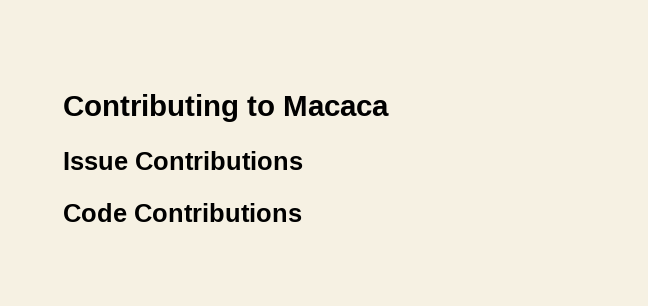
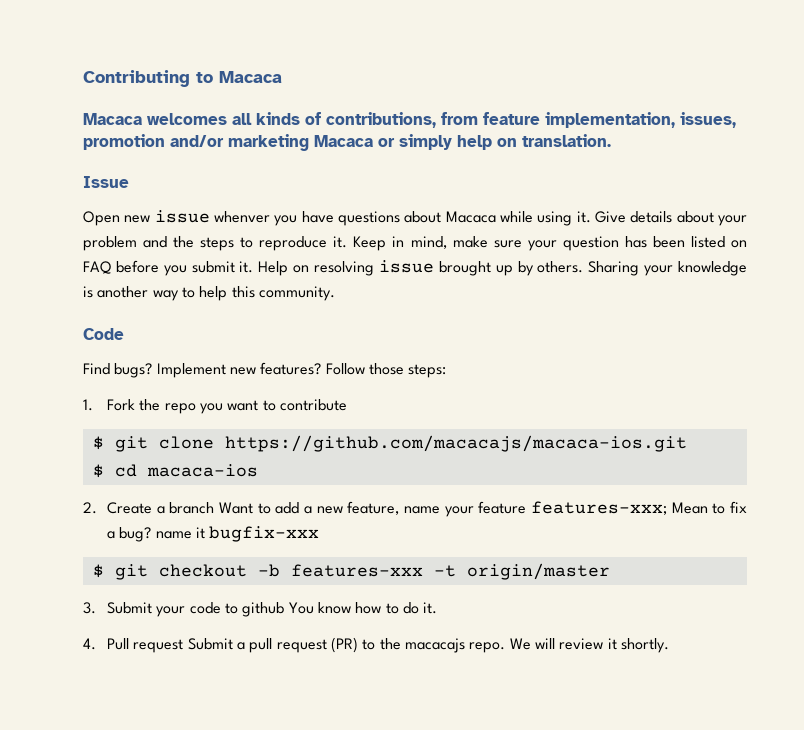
- Issue Contributions
- Code Contributions
+ Macaca welcomes all kinds of contributions, from feature implementation, issues, promotion and/or marketing Macaca or simply help on translation.
+ Issue
+ Open new issue whenver you have questions about Macaca while using it. Give details about your problem and the steps to reproduce it. Keep in mind, make sure your question has been listed on FAQ before you submit it. Help on resolving issue brought up by others. Sharing your knowledge is another way to help this community.
+ Code
+ Find bugs? Implement new features? Follow those steps:
+ 1. Fork the repo you want to contribute
+ $ git clone https://github.com/macacajs/macaca-ios.git
+ $ cd macaca-ios
+ 2. Create a branch Want to add a new feature, name your feature features-xxx; Mean to fix a bug? name it bugfix-xxx
+ $ git checkout -b features-xxx -t origin/master
+ 3. Submit your code to github You know how to do it.
+ 4. Pull request Submit a pull request (PR) to the macacajs repo. We will review it shortly.

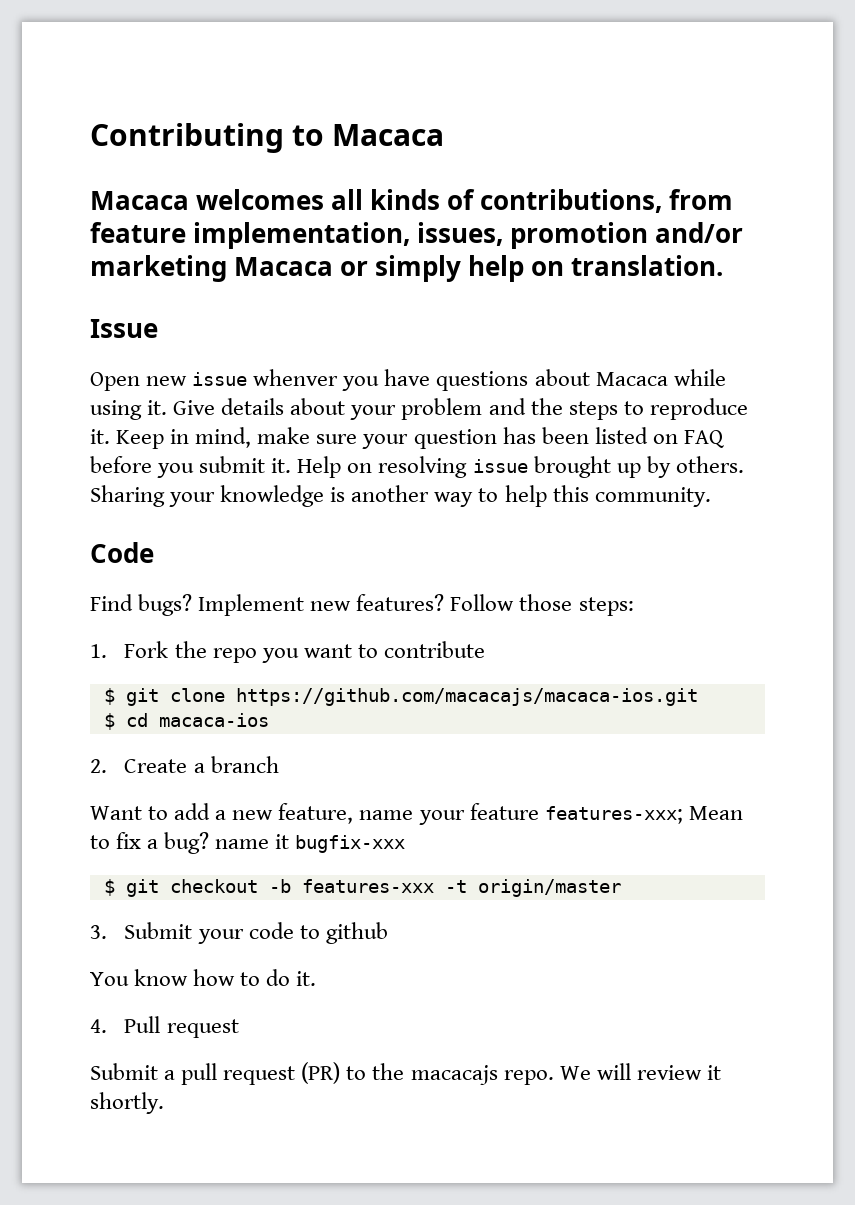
- 2. Create a branch Want to add a new feature, name your feature features-xxx; Mean to fix a bug? name it bugfix-xxx
+ 2. Create a branch
+ Want to add a new feature, name your feature features-xxx; Mean to fix a bug? name it bugfix-xxx
- 3. Submit your code to github You know how to do it.
+ 3. Submit your code to github
+ You know how to do it.
- 4. Pull request Submit a pull request (PR) to the macacajs repo.
+ 4. Pull request
+ Submit a pull request (PR) to the macacajs repo.

